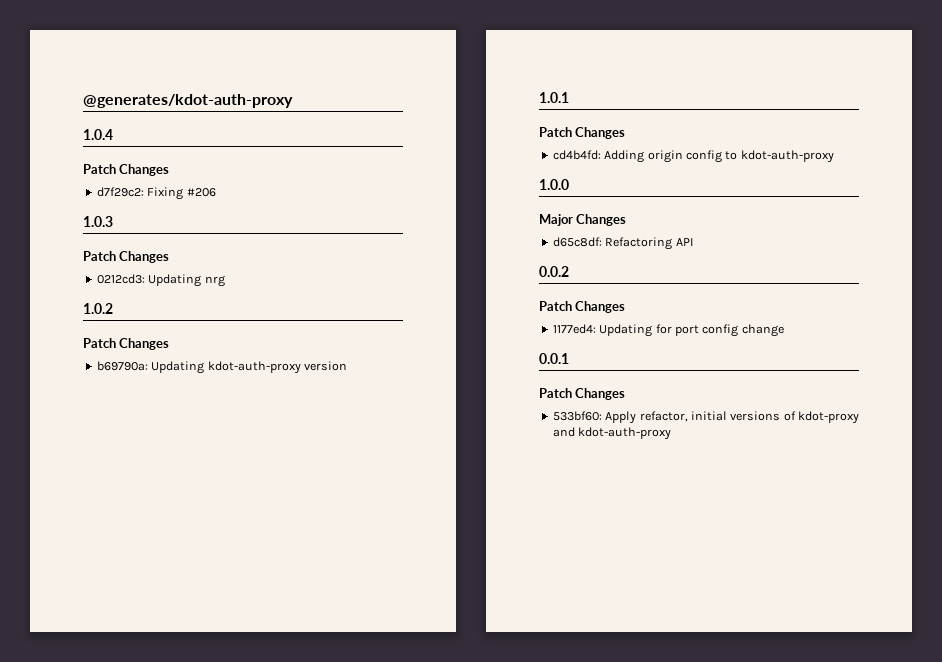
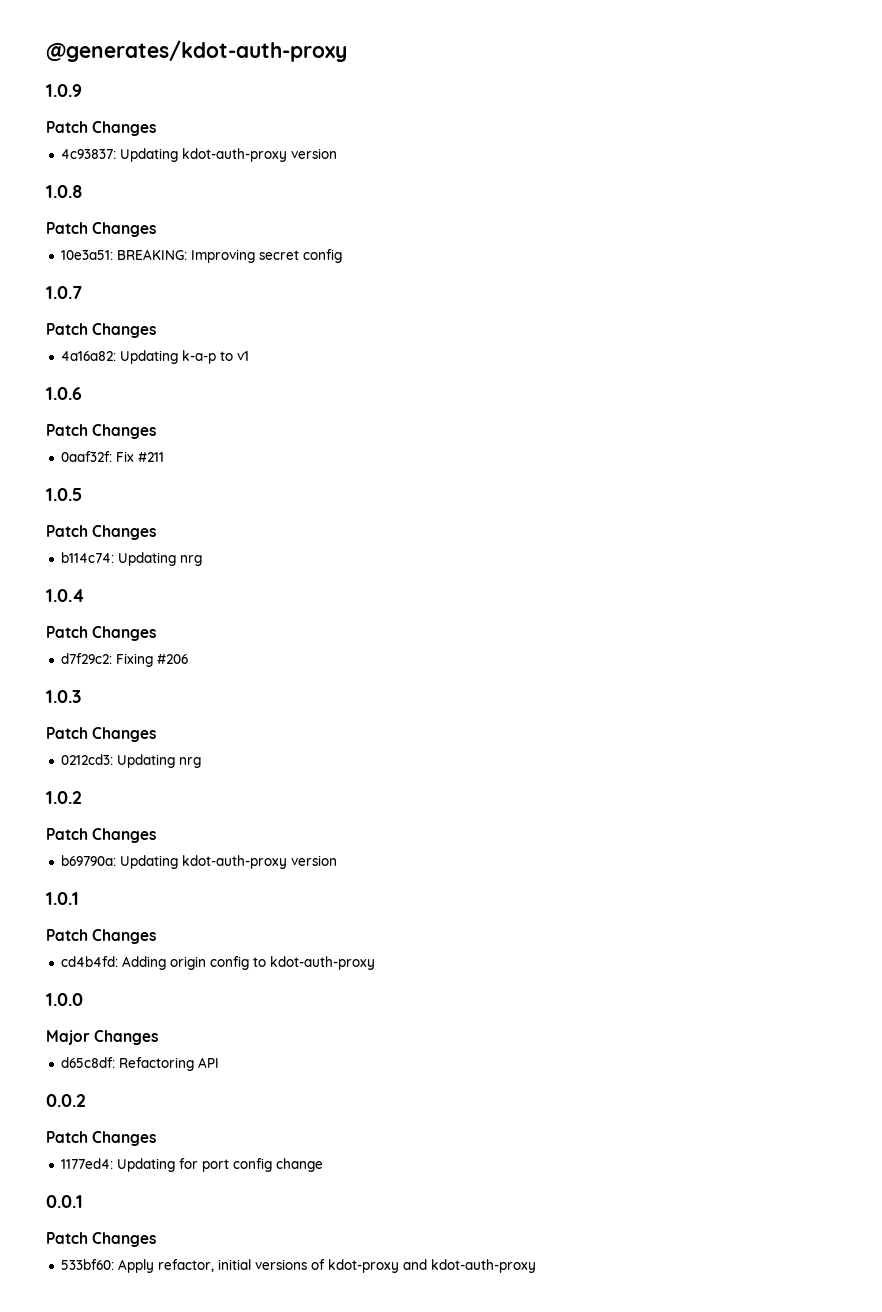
+ 1.0.9
+ Patch Changes
+ 4c93837: Updating kdot-auth-proxy version
+ 1.0.8
+ Patch Changes
+ 10e3a51: BREAKING: Improving secret config
+ 1.0.7
+ Patch Changes
+ 4a16a82: Updating k-a-p to v1
+ 1.0.6
+ Patch Changes
+ 0aaf32f: Fix #211
+ 1.0.5
+ Patch Changes
+ b114c74: Updating nrg

